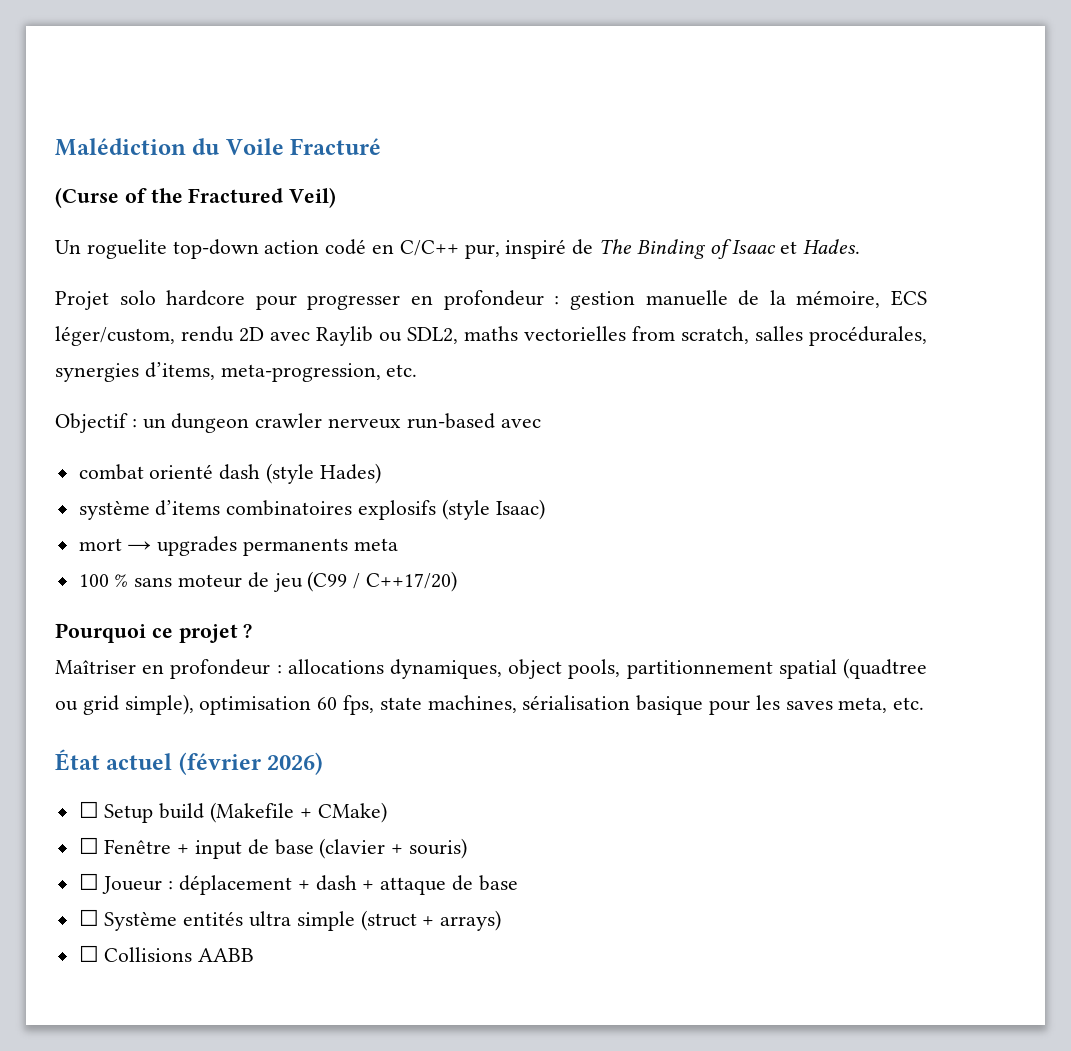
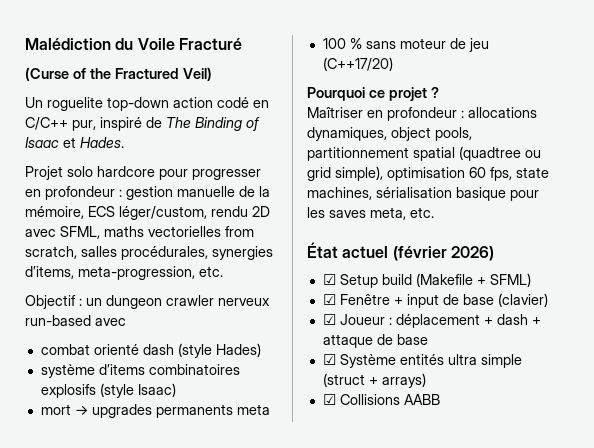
- Projet solo hardcore pour progresser en profondeur : gestion manuelle de la mémoire, ECS léger/custom, rendu 2D avec Raylib ou SDL2, maths vectorielles from scratch, salles procédurales, synergies d’items, meta-progression, etc.
+ Projet solo hardcore pour progresser en profondeur : gestion manuelle de la mémoire, ECS léger/custom, rendu 2D avec SFML, maths vectorielles from scratch, salles procédurales, synergies d’items, meta-progression, etc.
- 100 % sans moteur de jeu (C99 / C++17/20)
+ 100 % sans moteur de jeu (C++17/20)
- ☐ Setup build (Makefile + CMake)
- ☐ Fenêtre + input de base (clavier + souris)
- ☐ Joueur : déplacement + dash + attaque de base
+ ☑ Setup build (Makefile + SFML)
+ ☑ Fenêtre + input de base (clavier)
+ ☑ Joueur : déplacement + dash + attaque de base
- ☐ Système entités ultra simple (struct + arrays)
+ ☑ Système entités ultra simple (struct + arrays)
- ☐ Collisions AABB
+ ☑ Collisions AABB

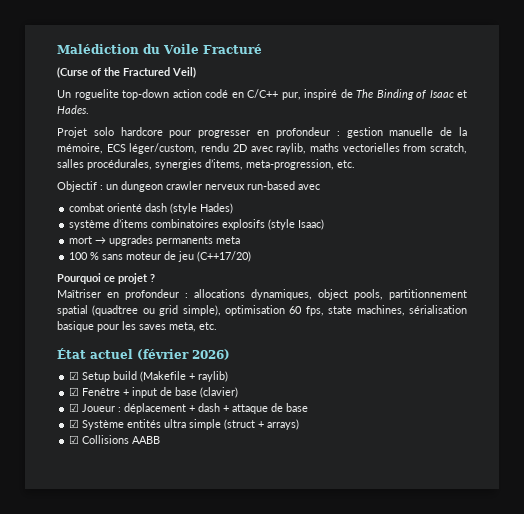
- Projet solo hardcore pour progresser en profondeur : gestion manuelle de la mémoire, ECS léger/custom, rendu 2D avec SFML, maths vectorielles from scratch, salles procédurales, synergies d’items, meta-progression, etc.
+ Projet solo hardcore pour progresser en profondeur : gestion manuelle de la mémoire, ECS léger/custom, rendu 2D avec raylib, maths vectorielles from scratch, salles procédurales, synergies d’items, meta-progression, etc.
- ☑ Setup build (Makefile + SFML)
+ ☑ Setup build (Makefile + raylib)

